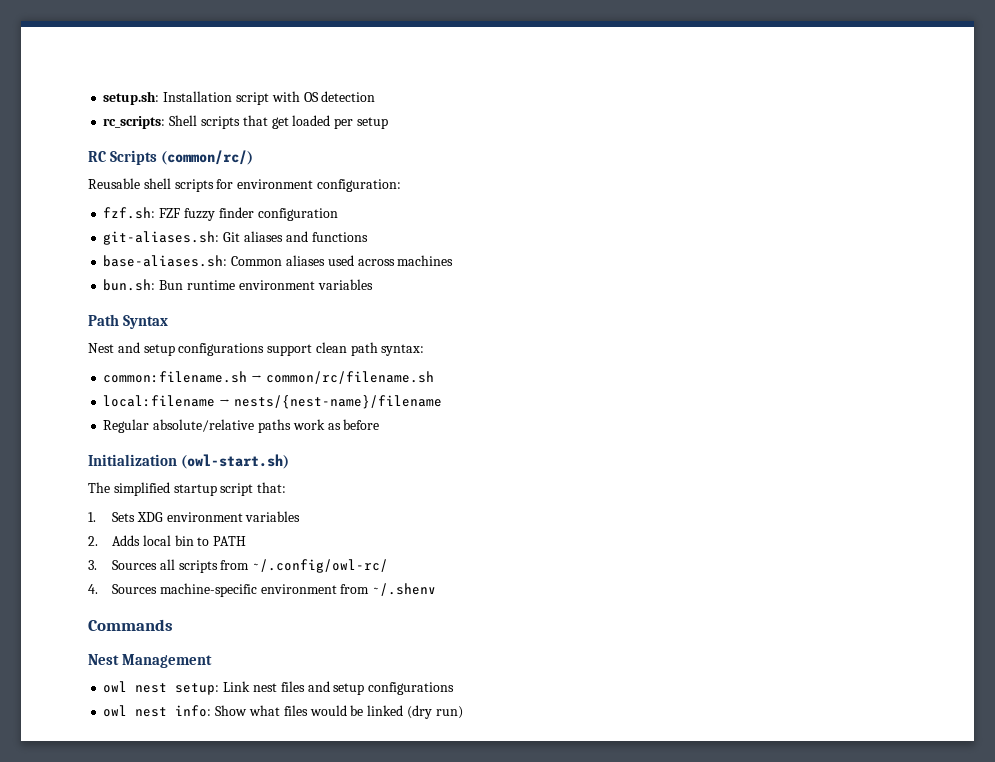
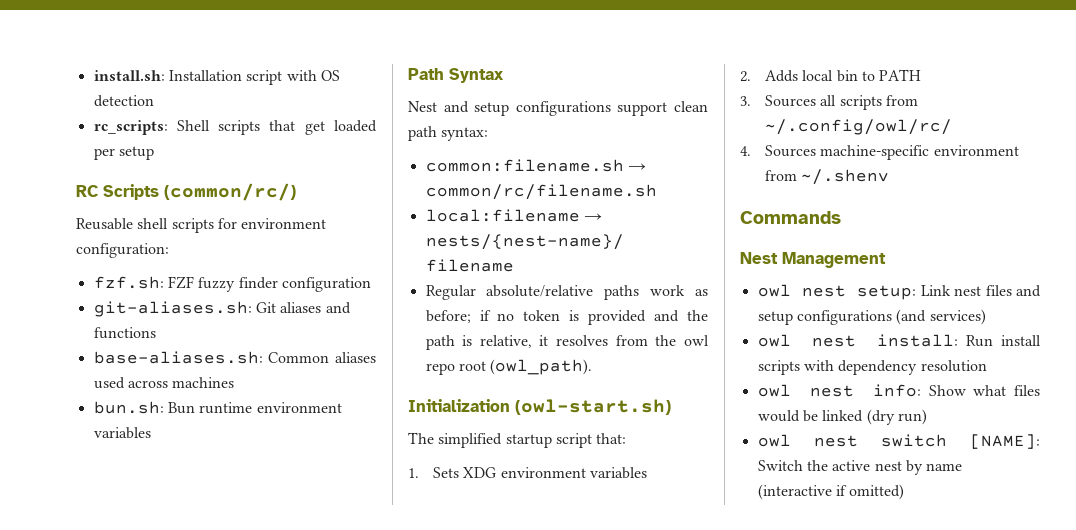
- setup.sh: Installation script with OS detection
+ install.sh: Installation script with OS detection
- Regular absolute/relative paths work as before
+ Regular absolute/relative paths work as before; if no token is provided and the path is relative, it resolves from the owl repo root (owl_path).
- 3. Sources all scripts from ~/.config/owl-rc/
+ 3. Sources all scripts from ~/.config/owl/rc/
- owl nest setup: Link nest files and setup configurations
+ owl nest setup: Link nest files and setup configurations (and services)
+ owl nest install: Run install scripts with dependency resolution
+ owl nest switch [NAME]: Switch the active nest by name (interactive if omitted)

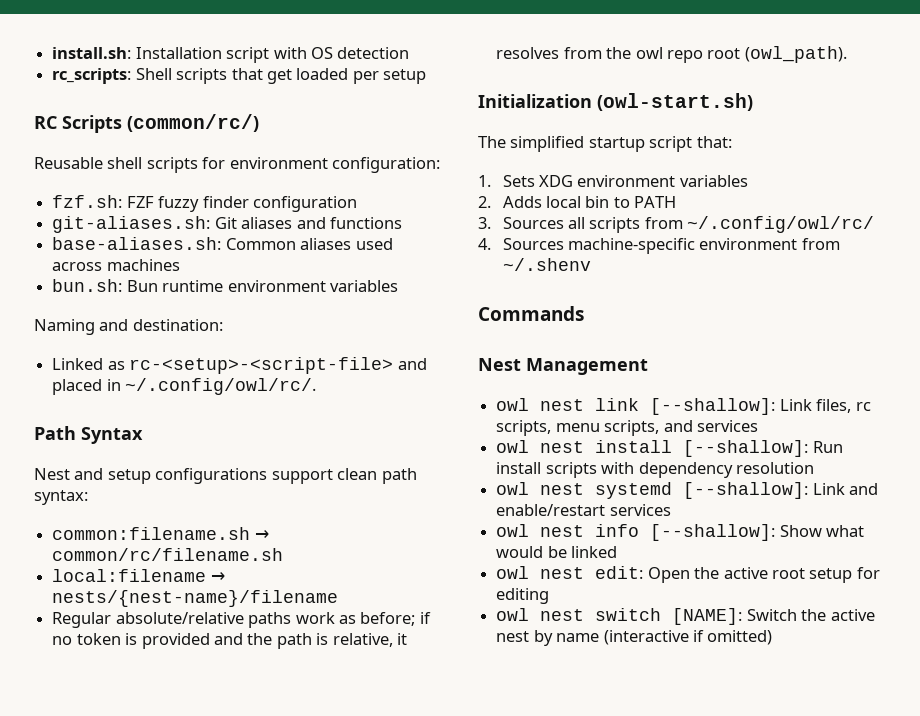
+ Naming and destination:
+ Linked as rc-<setup>-<script-file> and placed in ~/.config/owl/rc/.
- owl nest setup: Link nest files and setup configurations (and services)
- owl nest install: Run install scripts with dependency resolution
+ owl nest link [--shallow]: Link files, rc scripts, menu scripts, and services
+ owl nest install [--shallow]: Run install scripts with dependency resolution
- owl nest info: Show what files would be linked (dry run)
+ owl nest systemd [--shallow]: Link and enable/restart services
+ owl nest info [--shallow]: Show what would be linked
+ owl nest edit: Open the active root setup for editing

